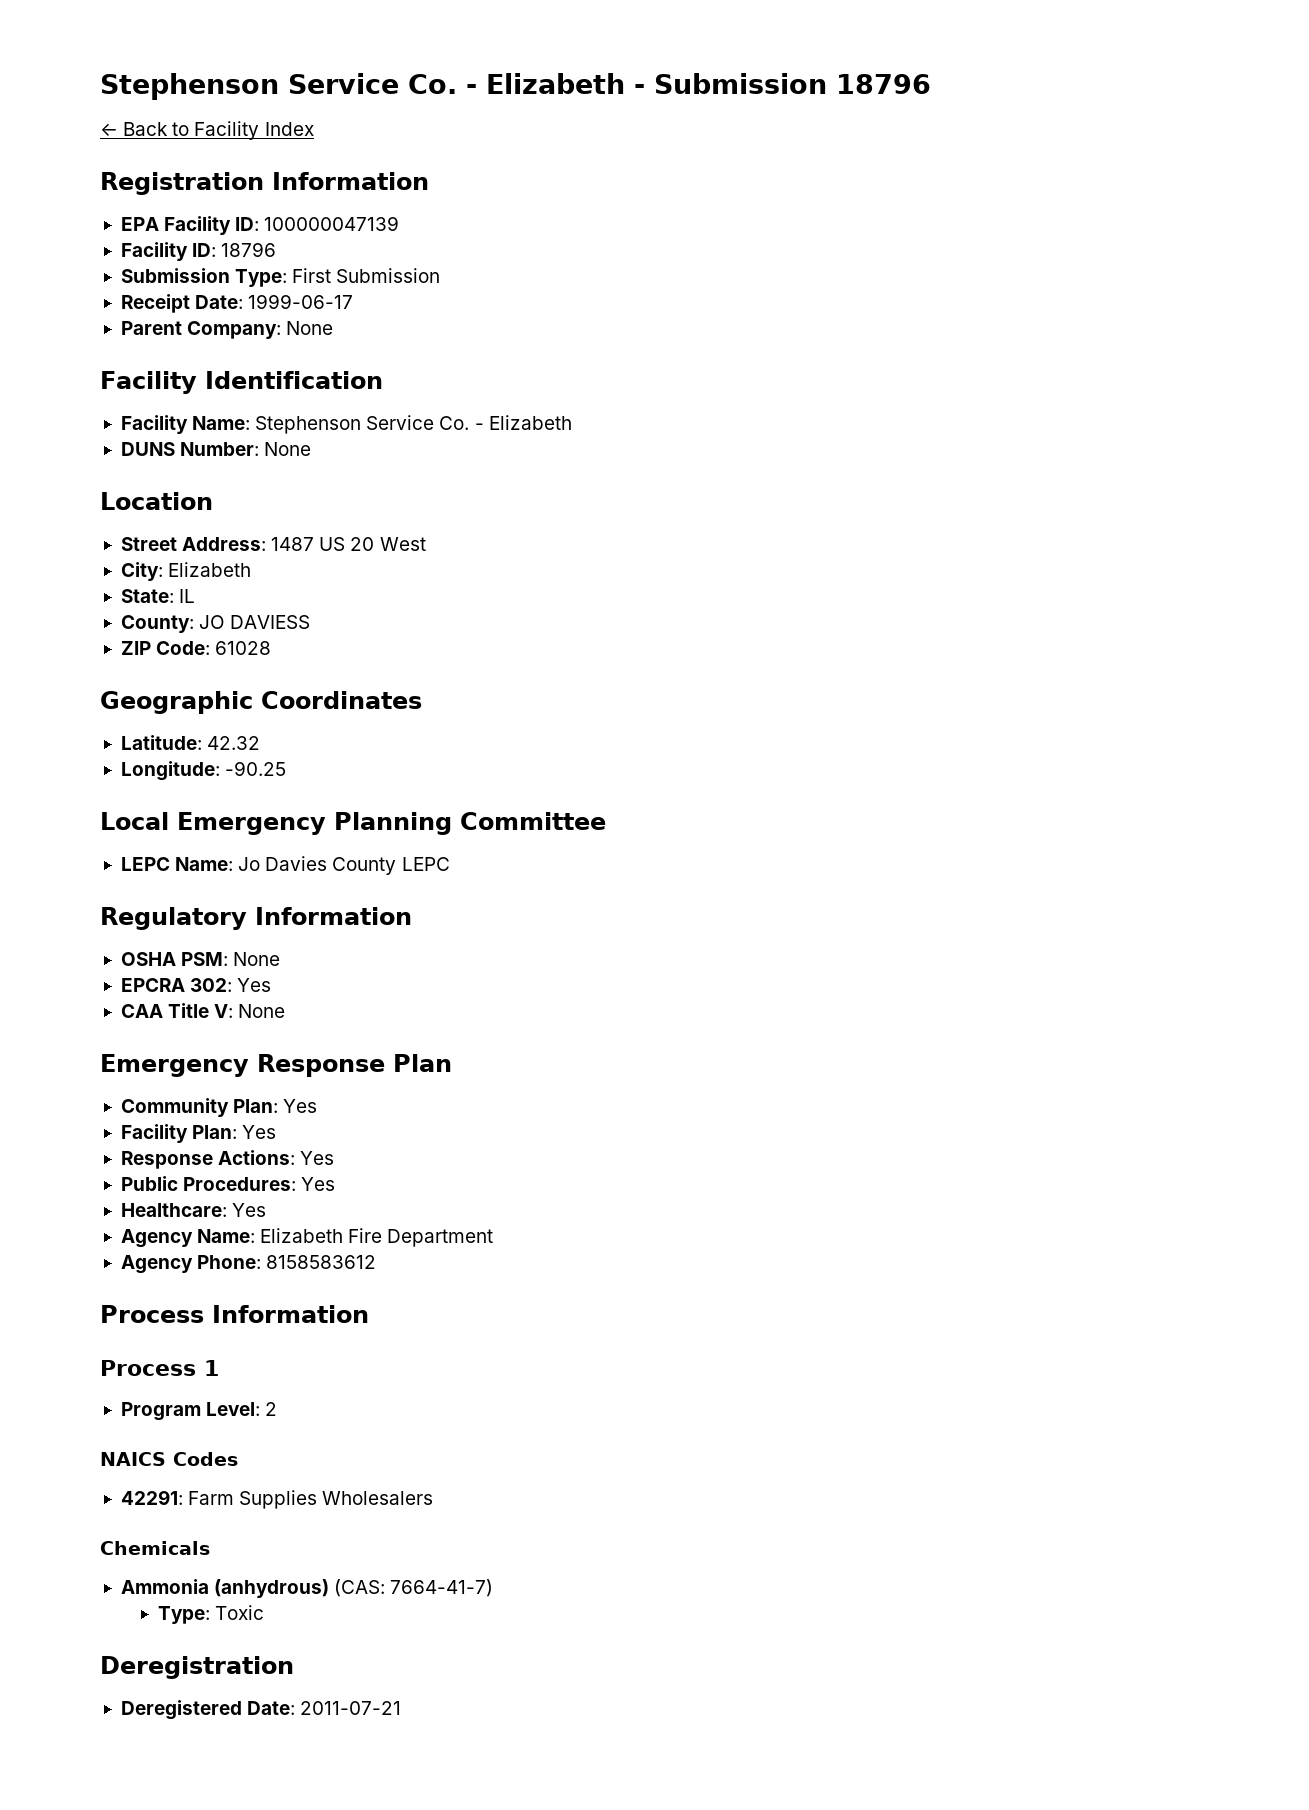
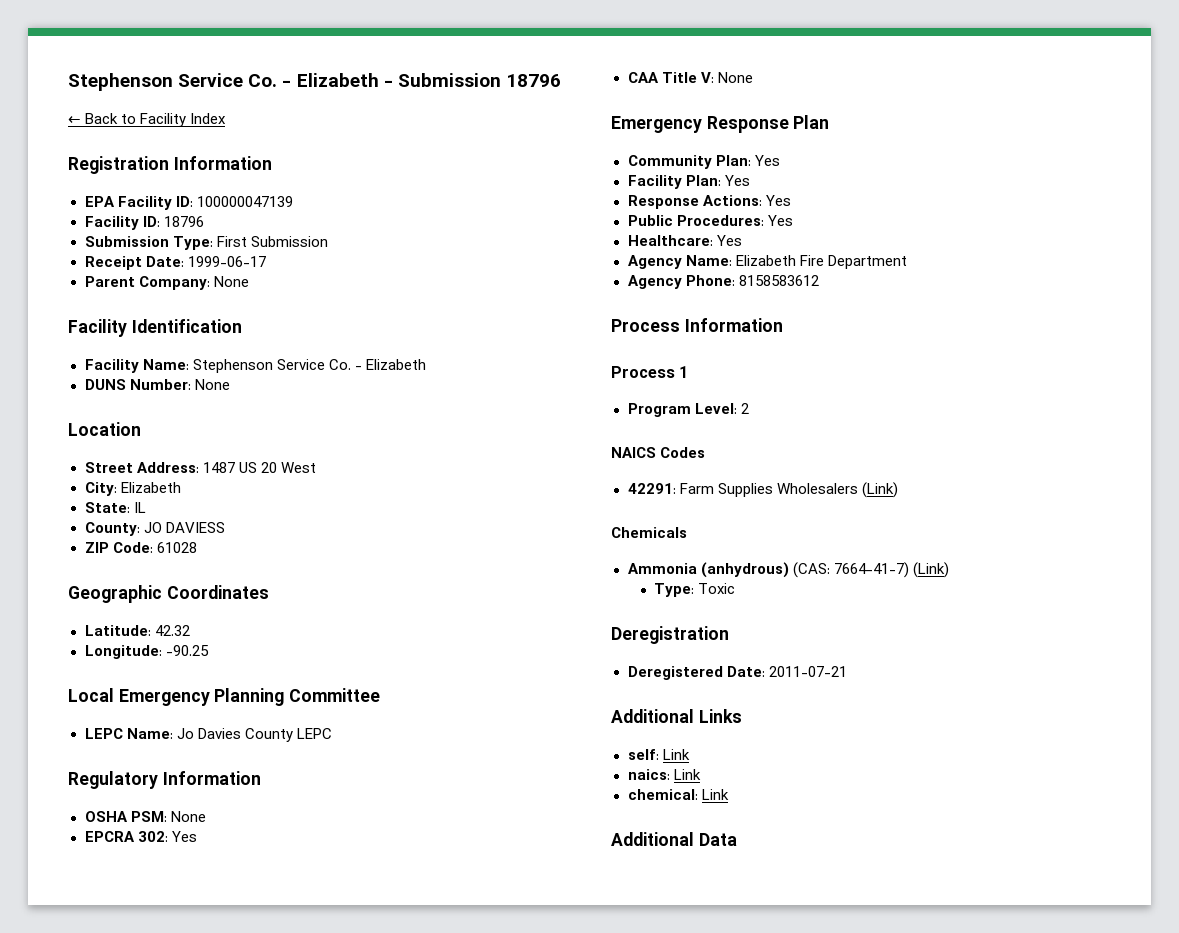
- 42291: Farm Supplies Wholesalers
+ 42291: Farm Supplies Wholesalers (Link)
- Ammonia (anhydrous) (CAS: 7664-41-7)
+ Ammonia (anhydrous) (CAS: 7664-41-7) (Link)
+ Additional Links
+ self: Link
+ naics: Link
+ chemical: Link
+ Additional Data

